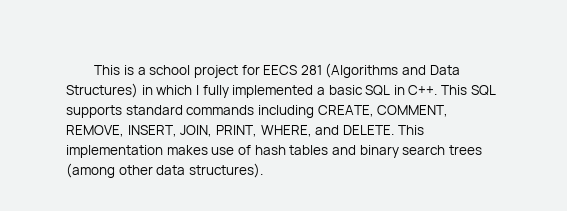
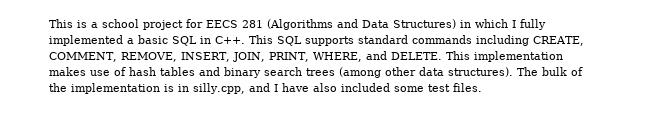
+ The bulk of the implementation is in silly.cpp, and I have also included some test files.

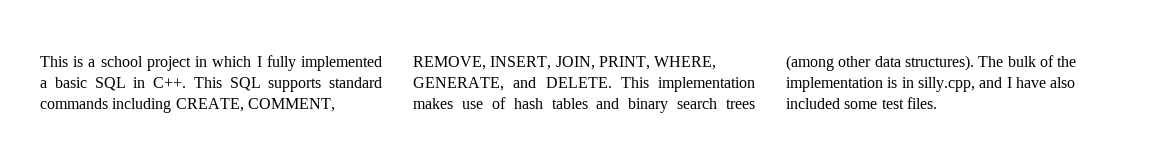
- This is a school project for EECS 281 (Algorithms and Data Structures) in which I fully implemented a basic SQL in C++. This SQL supports standard commands including CREATE, COMMENT, REMOVE, INSERT, JOIN, PRINT, WHERE, and DELETE.
+ This is a school project in which I fully implemented a basic SQL in C++. This SQL supports standard commands including CREATE, COMMENT, REMOVE, INSERT, JOIN, PRINT, WHERE, GENERATE, and DELETE.

